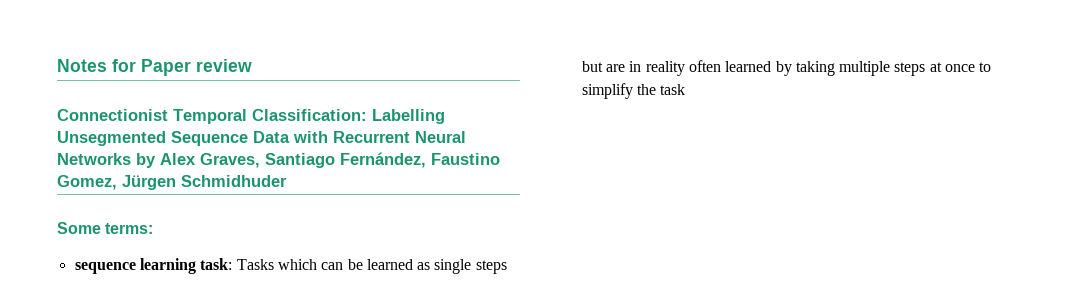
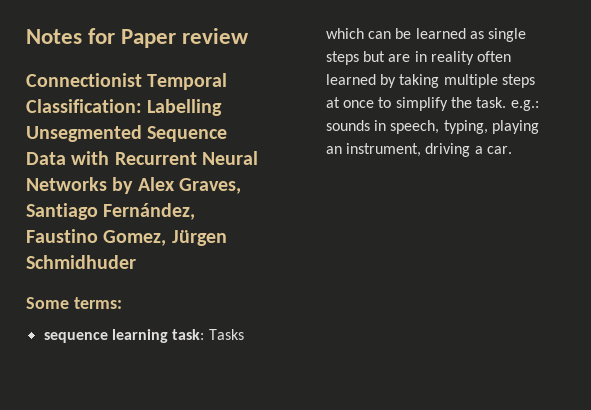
- sequence learning task: Tasks which can be learned as single steps but are in reality often learned by taking multiple steps at once to simplify the task
+ sequence learning task: Tasks which can be learned as single steps but are in reality often learned by taking multiple steps at once to simplify the task. e.g.: sounds in speech, typing, playing an instrument, driving a car.

